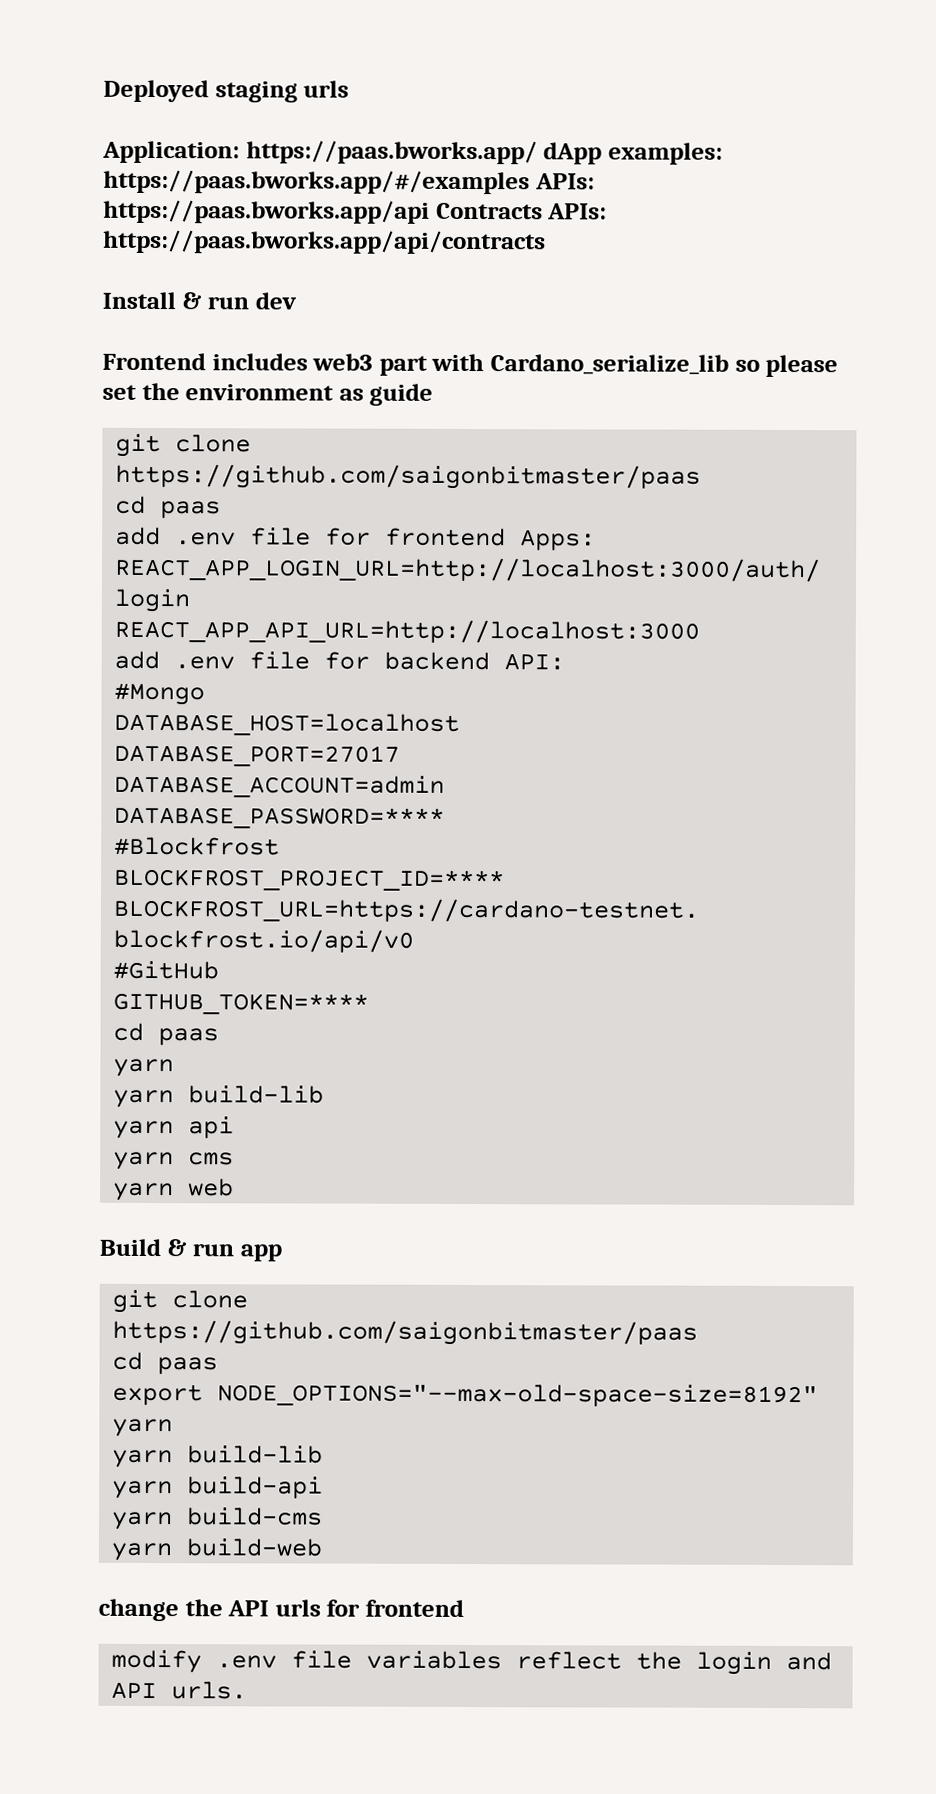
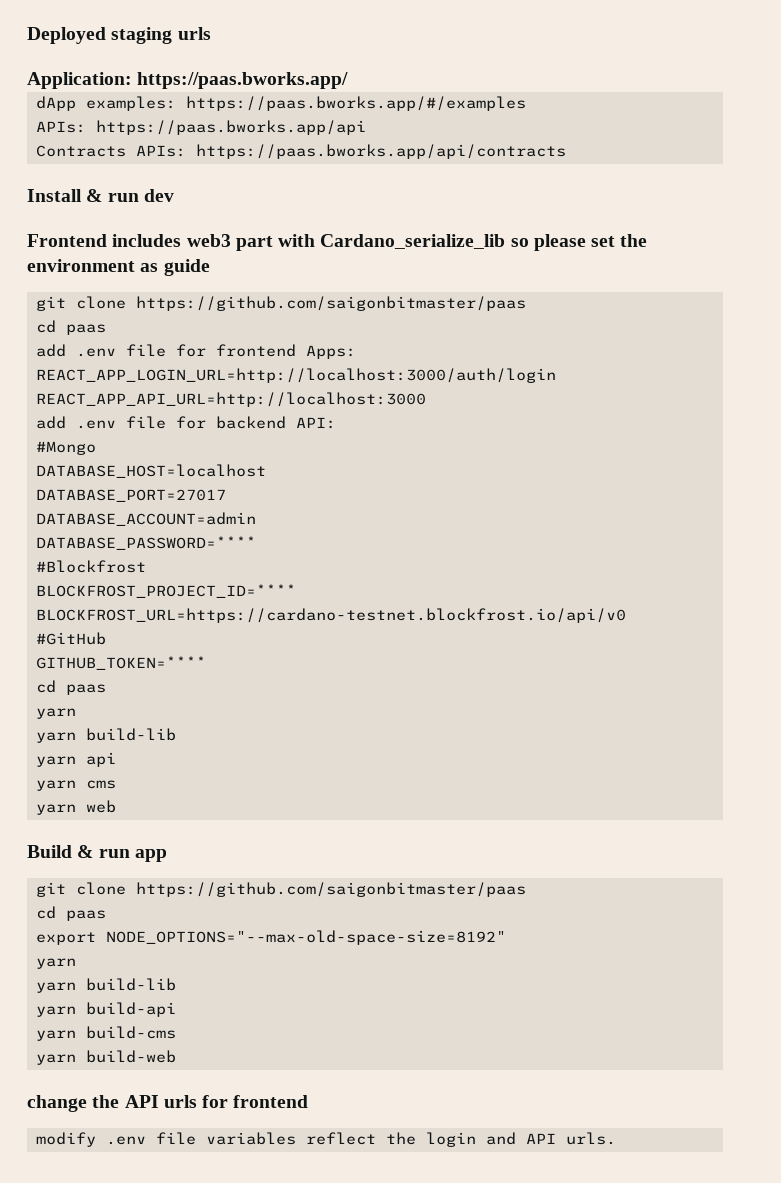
- Application: https://paas.bworks.app/ dApp examples: https://paas.bworks.app/#/examples APIs: https://paas.bworks.app/api Contracts APIs: https://paas.bworks.app/api/contracts
+ Application: https://paas.bworks.app/
+ dApp examples: https://paas.bworks.app/#/examples
+ APIs: https://paas.bworks.app/api
+ Contracts APIs: https://paas.bworks.app/api/contracts

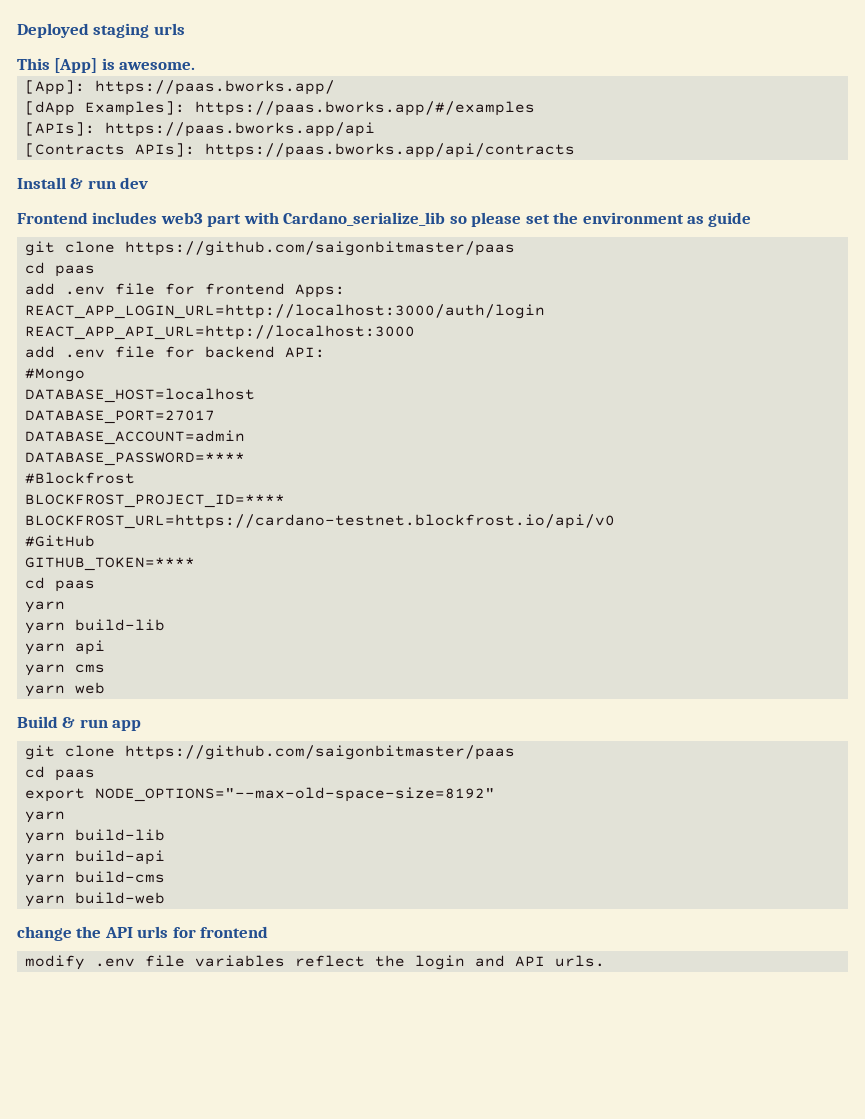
- Application: https://paas.bworks.app/
+ This [App] is awesome.
+ [App]: https://paas.bworks.app/
- dApp examples: https://paas.bworks.app/#/examples
+ [dApp Examples]: https://paas.bworks.app/#/examples
- APIs: https://paas.bworks.app/api
+ [APIs]: https://paas.bworks.app/api
- Contracts APIs: https://paas.bworks.app/api/contracts
+ [Contracts APIs]: https://paas.bworks.app/api/contracts

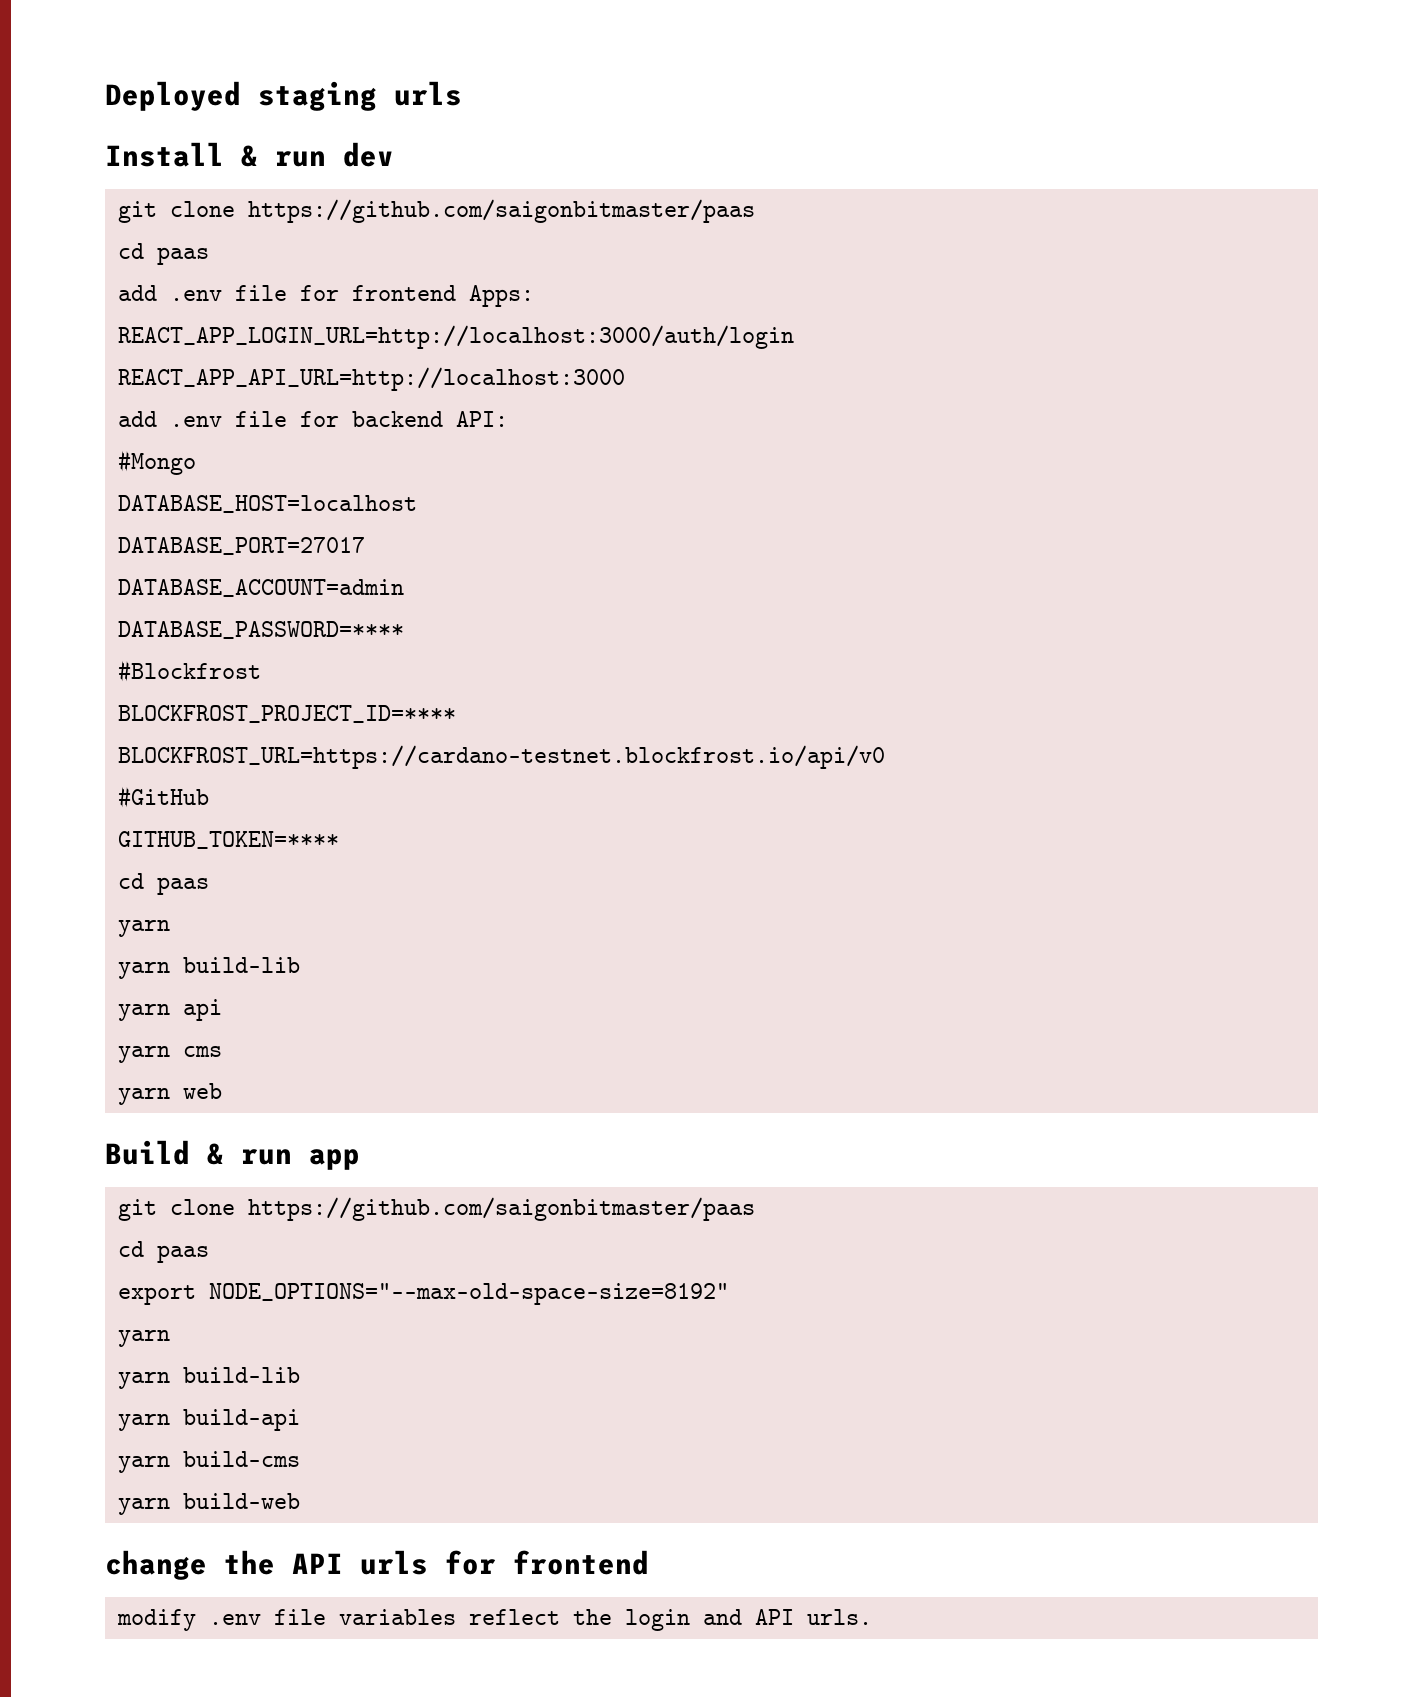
- This [App] is awesome.
- [App]: https://paas.bworks.app/
- [dApp Examples]: https://paas.bworks.app/#/examples
- [APIs]: https://paas.bworks.app/api
- [Contracts APIs]: https://paas.bworks.app/api/contracts
  Install & run dev
- Frontend includes web3 part with Cardano_serialize_lib so please set the environment as guide

